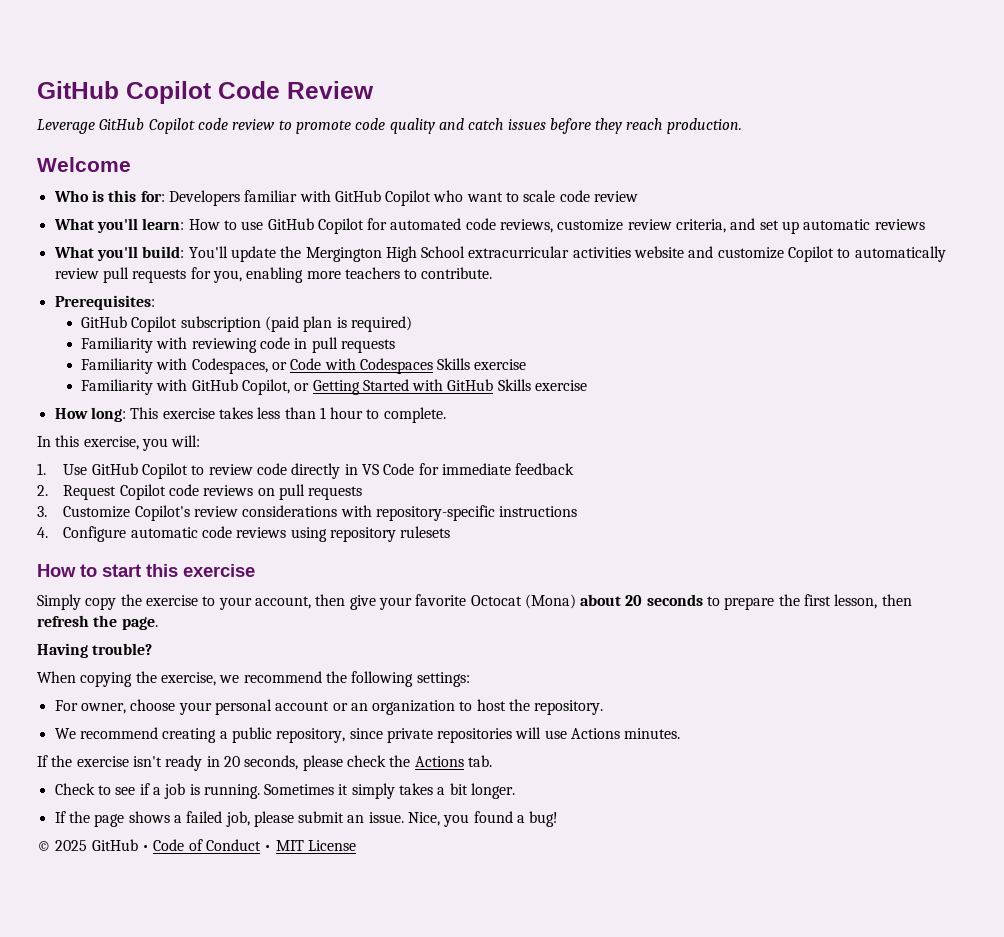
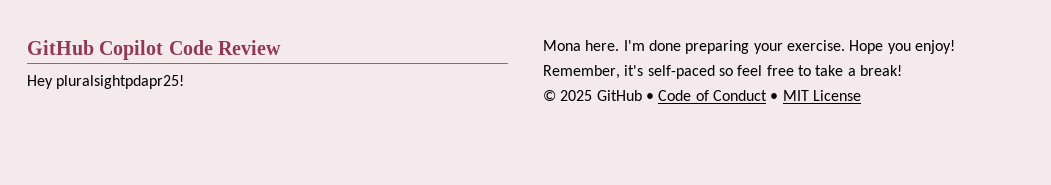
- Leverage GitHub Copilot code review to promote code quality and catch issues before they reach production.
- Welcome
- Who is this for: Developers familiar with GitHub Copilot who want to scale code review
- What you'll learn: How to use GitHub Copilot for automated code reviews, customize review criteria, and set up automatic reviews
- What you'll build: You'll update the Mergington High School extracurricular activities website and customize Copilot to automatically review pull requests for you, enabling more teachers to contribute.
- Prerequisites:
- GitHub Copilot subscription (paid plan is required)
- Familiarity with reviewing code in pull requests
- Familiarity with Codespaces, or Code with Codespaces Skills exercise
- Familiarity with GitHub Copilot, or Getting Started with GitHub Skills exercise
- How long: This exercise takes less than 1 hour to complete.
- In this exercise, you will:
- 1. Use GitHub Copilot to review code directly in VS Code for immediate feedback
- 2. Request Copilot code reviews on pull requests
- 3. Customize Copilot's review considerations with repository-specific instructions
- 4. Configure automatic code reviews using repository rulesets
- How to start this exercise
- Simply copy the exercise to your account, then give your favorite Octocat (Mona) about 20 seconds to prepare the first lesson, then refresh the page.
- Having trouble?
- When copying the exercise, we recommend the following settings:
- For owner, choose your personal account or an organization to host the repository.
- We recommend creating a public repository, since private repositories will use Actions minutes.
- If the exercise isn't ready in 20 seconds, please check the Actions tab.
- Check to see if a job is running. Sometimes it simply takes a bit longer.
- If the page shows a failed job, please submit an issue. Nice, you found a bug!
+ Hey pluralsightpdapr25!
+ Mona here. I'm done preparing your exercise. Hope you enjoy!
+ Remember, it's self-paced so feel free to take a break!

